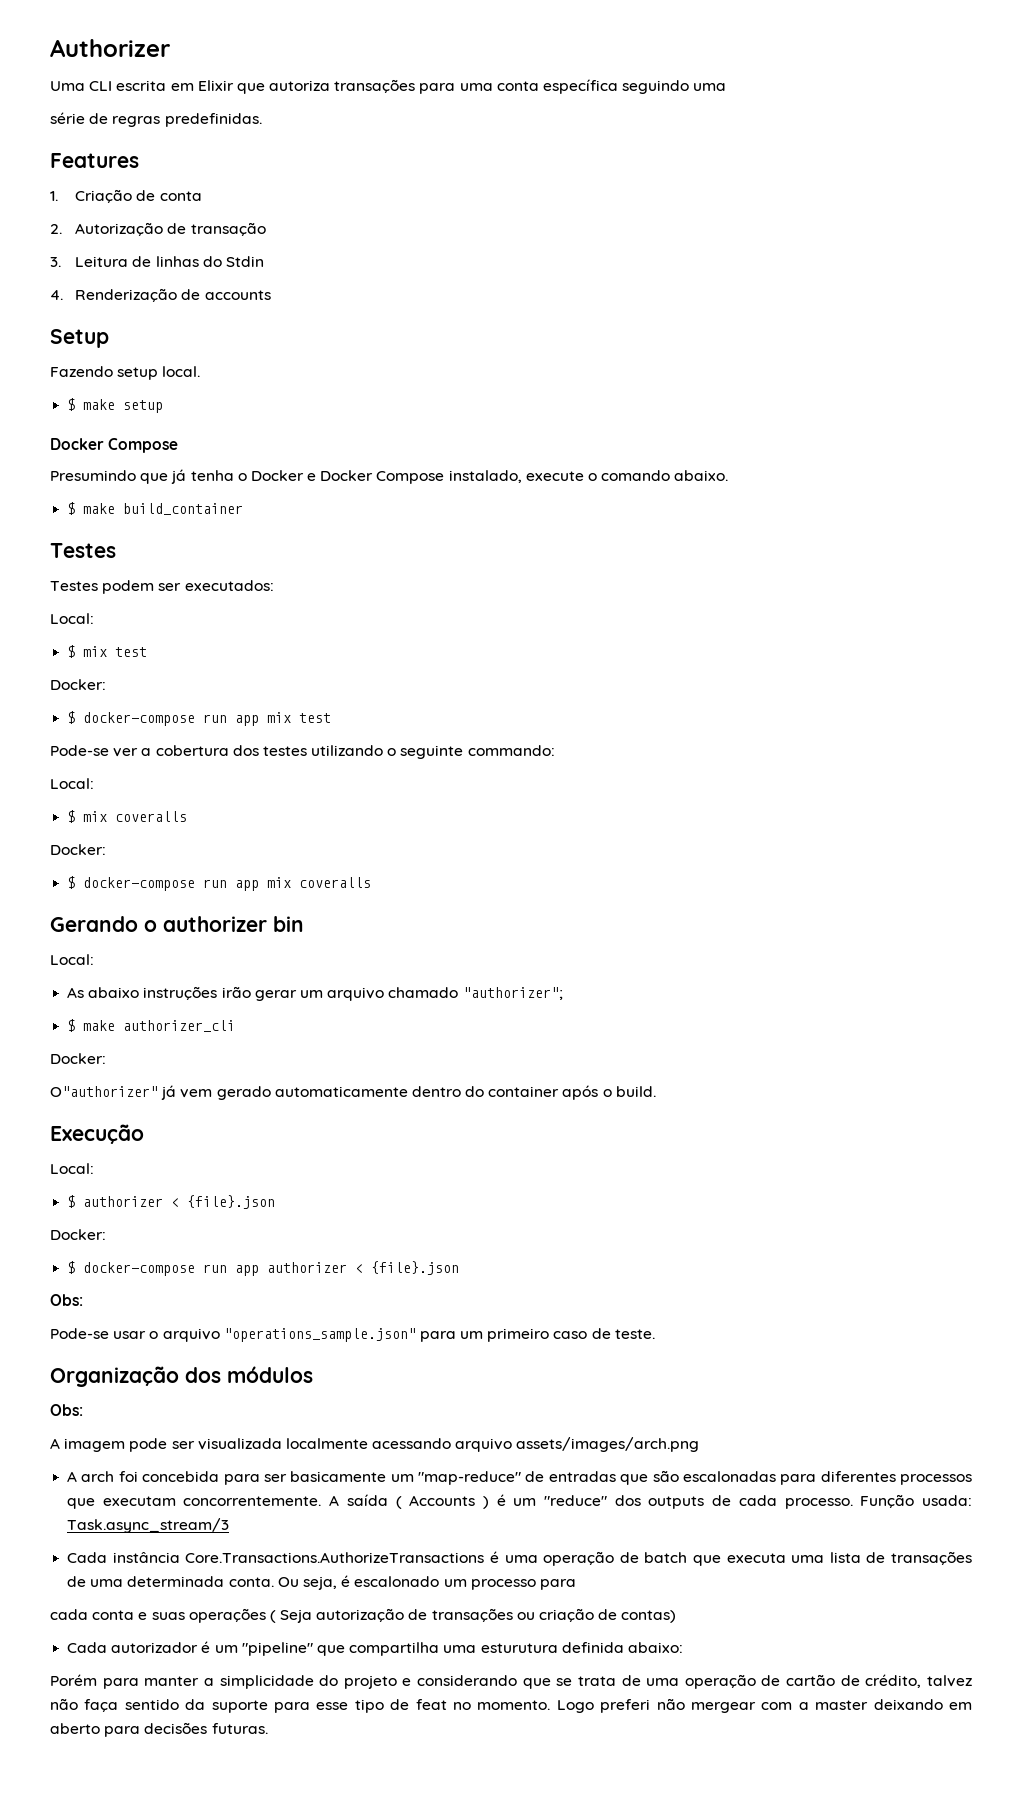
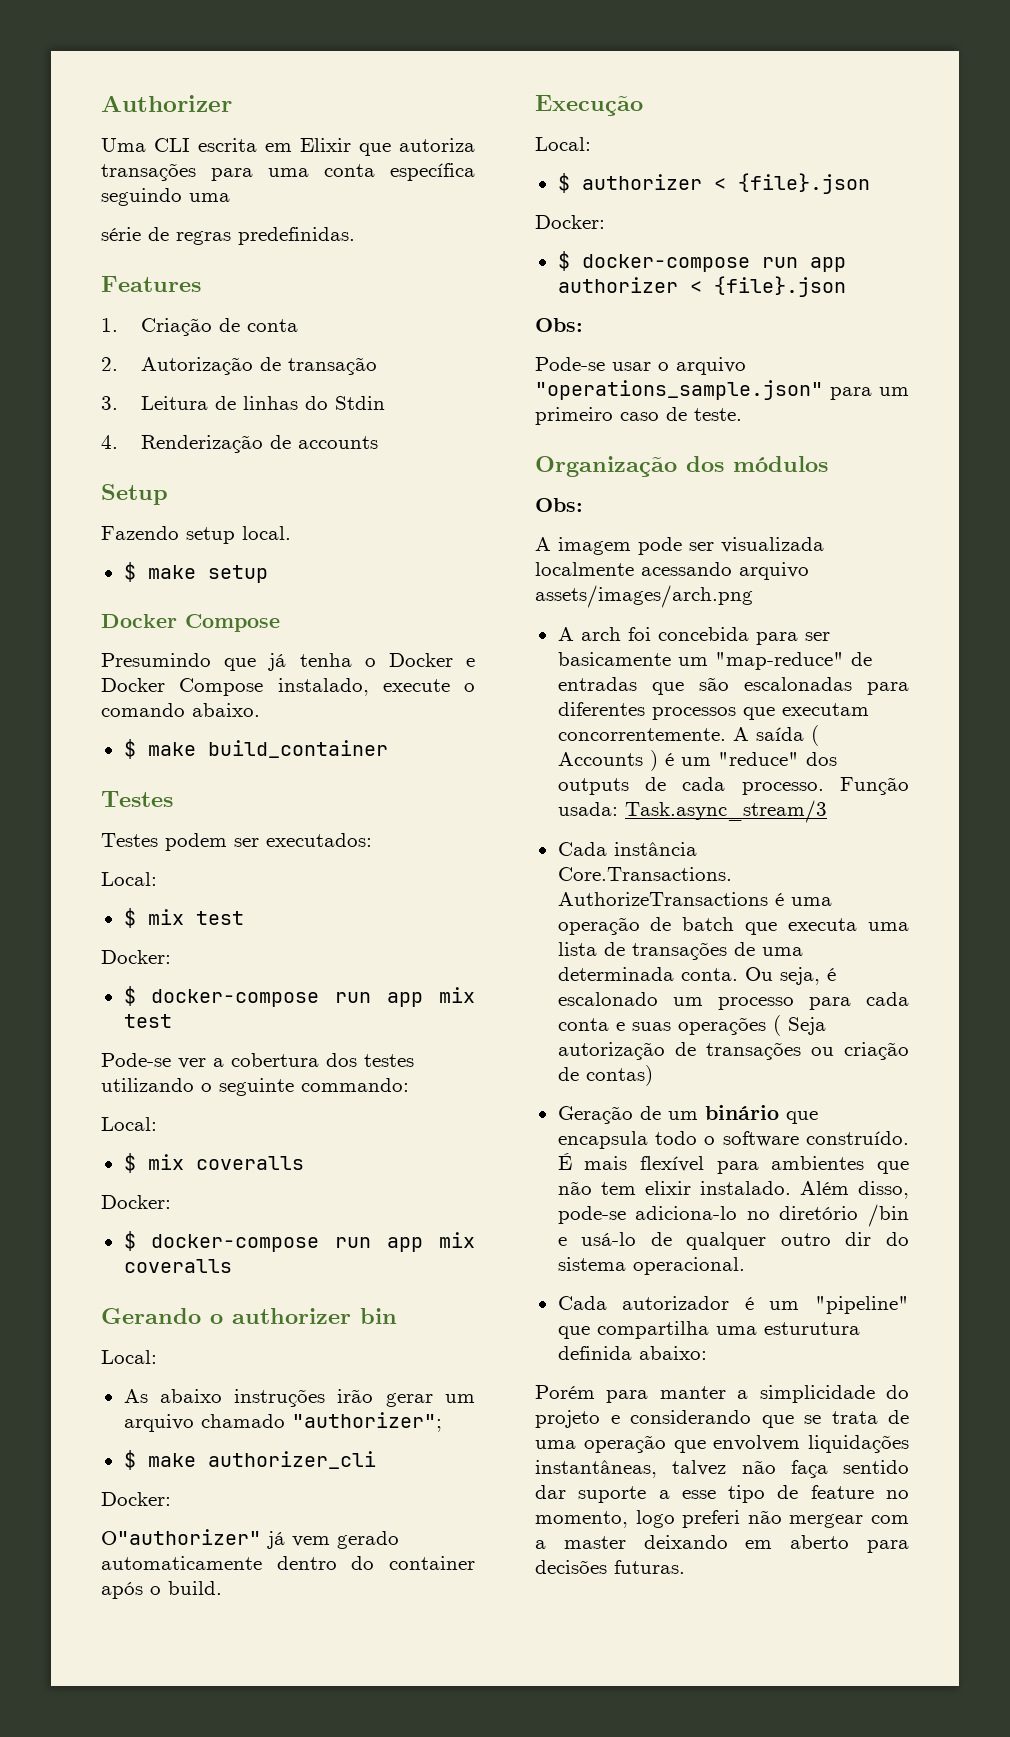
- Ou seja, é escalonado um processo para
- cada conta e suas operações ( Seja autorização de transações ou criação de contas)
+ Ou seja, é escalonado um processo para cada conta e suas operações ( Seja autorização de transações ou criação de contas)
+ Geração de um binário que encapsula todo o software construído. É mais flexível para ambientes que não tem elixir instalado. Além disso, pode-se adiciona-lo no diretório /bin e usá-lo de qualquer outro dir do sistema operacional.
- Porém para manter a simplicidade do projeto e considerando que se trata de uma operação de cartão de crédito, talvez não faça sentido da suporte para esse tipo de feat no momento. Logo preferi não mergear com a master deixando em aberto para decisões futuras.
+ Porém para manter a simplicidade do projeto e considerando que se trata de uma operação que envolvem liquidações instantâneas, talvez não faça sentido dar suporte a esse tipo de feature no momento, logo preferi não mergear com a master deixando em aberto para decisões futuras.

